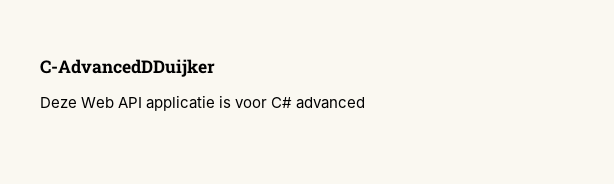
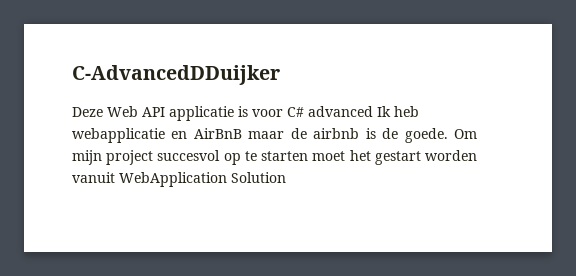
- Deze Web API applicatie is voor C# advanced
+ Deze Web API applicatie is voor C# advanced Ik heb webapplicatie en AirBnB maar de airbnb is de goede. Om mijn project succesvol op te starten moet het gestart worden vanuit WebApplication Solution

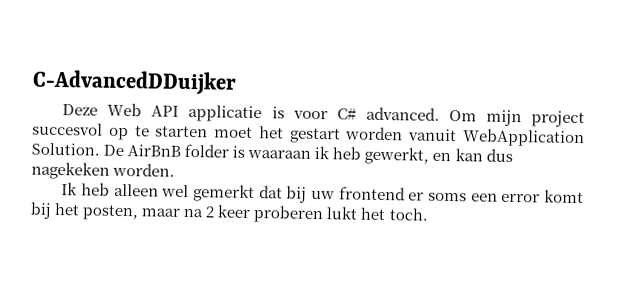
- Deze Web API applicatie is voor C# advanced Ik heb webapplicatie en AirBnB maar de airbnb is de goede.
+ Deze Web API applicatie is voor C# advanced.
- Om mijn project succesvol op te starten moet het gestart worden vanuit WebApplication Solution
+ Om mijn project succesvol op te starten moet het gestart worden vanuit WebApplication Solution. De AirBnB folder is waaraan ik heb gewerkt, en kan dus nagekeken worden.
+ Ik heb alleen wel gemerkt dat bij uw frontend er soms een error komt bij het posten, maar na 2 keer proberen lukt het toch.

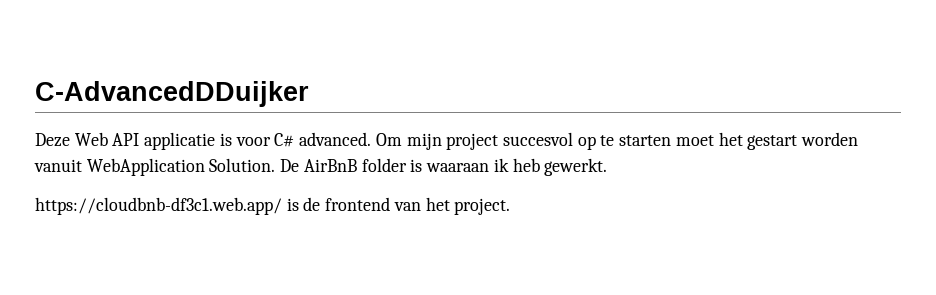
- De AirBnB folder is waaraan ik heb gewerkt, en kan dus nagekeken worden.
- Ik heb alleen wel gemerkt dat bij uw frontend er soms een error komt bij het posten, maar na 2 keer proberen lukt het toch.
+ De AirBnB folder is waaraan ik heb gewerkt.
+ https://cloudbnb-df3c1.web.app/ is de frontend van het project.

